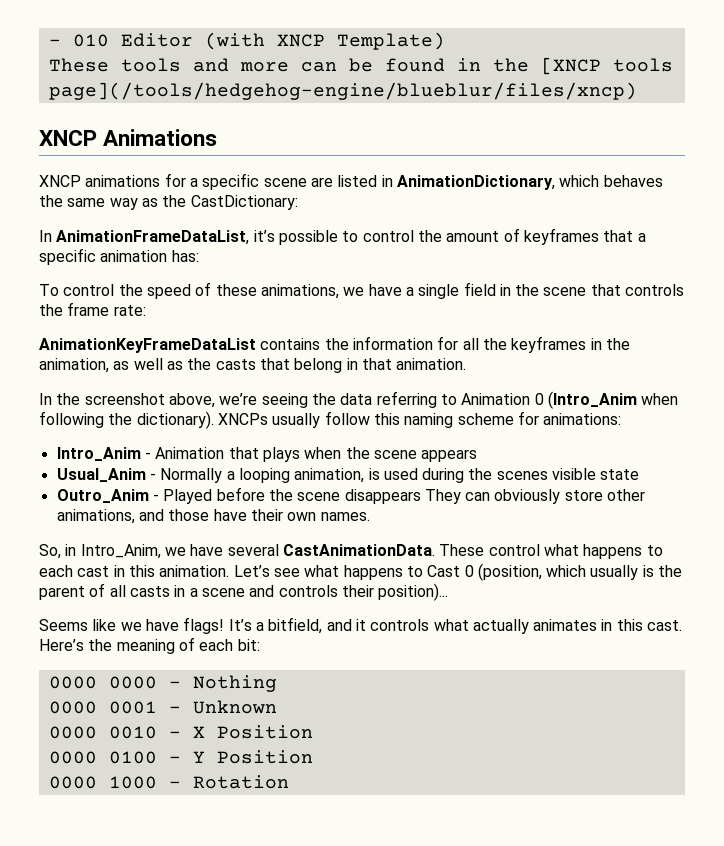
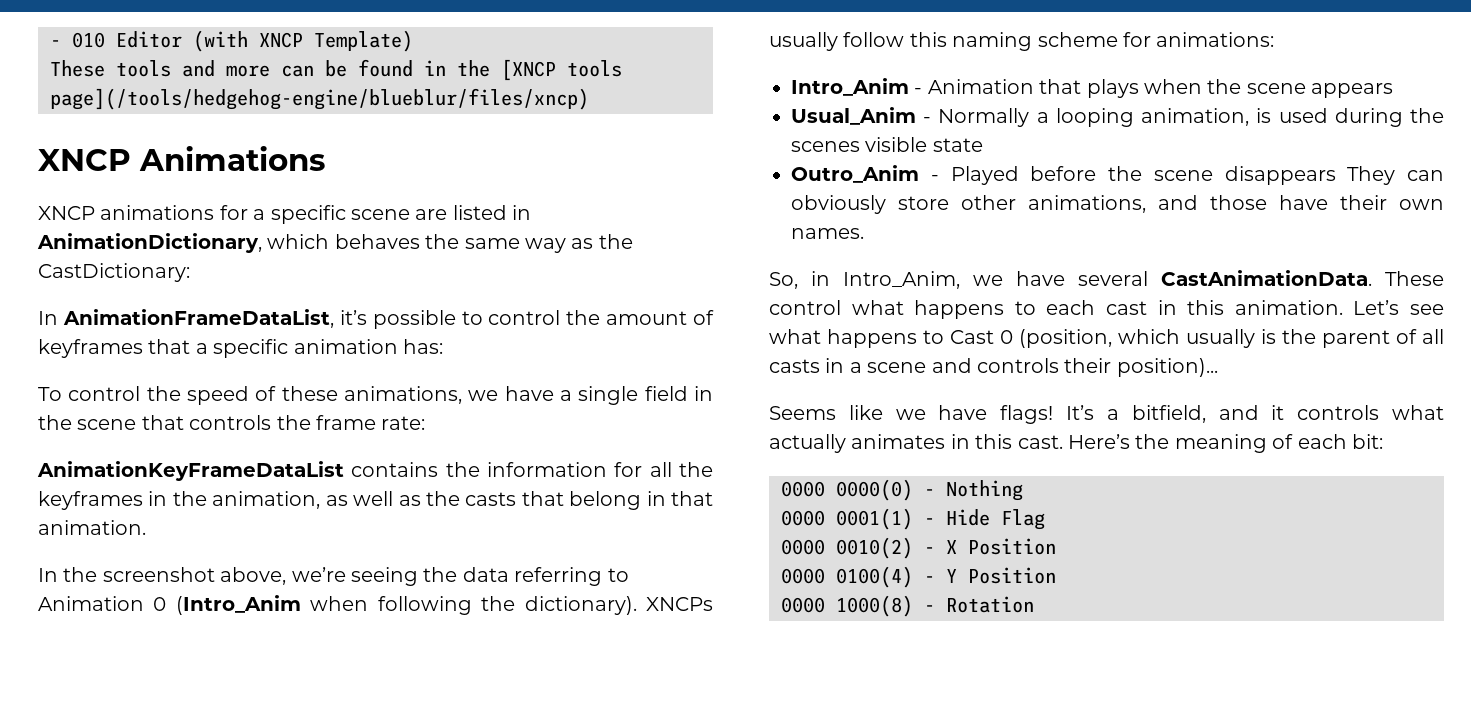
- 0000 0000 - Nothing
+ 0000 0000(0) - Nothing
- 0000 0001 - Unknown
- 0000 0010 - X Position
+ 0000 0001(1) - Hide Flag
+ 0000 0010(2) - X Position
- 0000 0100 - Y Position
+ 0000 0100(4) - Y Position
- 0000 1000 - Rotation
+ 0000 1000(8) - Rotation

